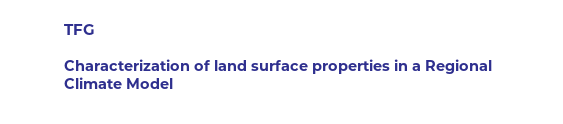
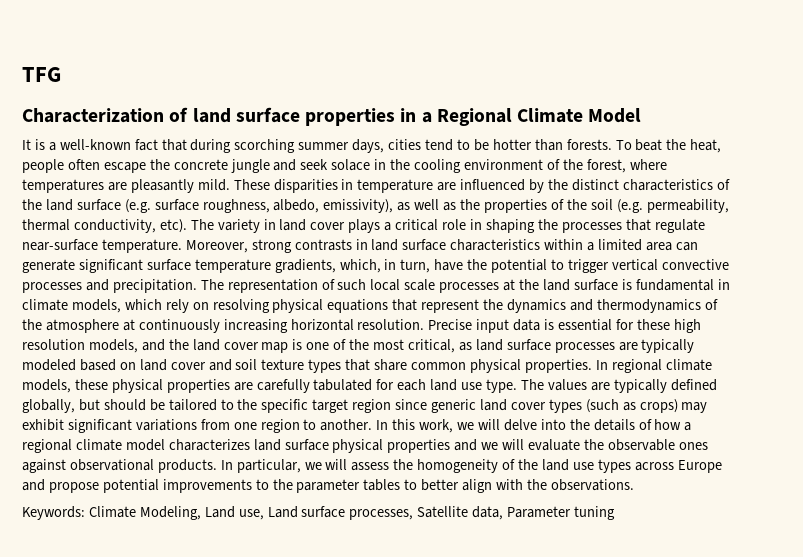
+ It is a well-known fact that during scorching summer days, cities tend to be hotter than forests. To beat the heat, people often escape the concrete jungle and seek solace in the cooling environment of the forest, where temperatures are pleasantly mild. These disparities in temperature are influenced by the distinct characteristics of the land surface (e.g. surface roughness, albedo, emissivity), as well as the properties of the soil (e.g. permeability, thermal conductivity, etc). The variety in land cover plays a critical role in shaping the processes that regulate near-surface temperature. Moreover, strong contrasts in land surface characteristics within a limited area can generate significant surface temperature gradients, which, in turn, have the potential to trigger vertical convective processes and precipitation. The representation of such local scale processes at the land surface is fundamental in climate models, which rely on resolving physical equations that represent the dynamics and thermodynamics of the atmosphere at continuously increasing horizontal resolution. Precise input data is essential for these high resolution models, and the land cover map is one of the most critical, as land surface processes are typically modeled based on land cover and soil texture types that share common physical properties. In regional climate models, these physical properties are carefully tabulated for each land use type. The values are typically defined globally, but should be tailored to the specific target region since generic land cover types (such as crops) may exhibit significant variations from one region to another. In this work, we will delve into the details of how a regional climate model characterizes land surface physical properties and we will evaluate the observable ones against observational products. In particular, we will assess the homogeneity of the land use types across Europe and propose potential improvements to the parameter tables to better align with the observations.
+ Keywords: Climate Modeling, Land use, Land surface processes, Satellite data, Parameter tuning

